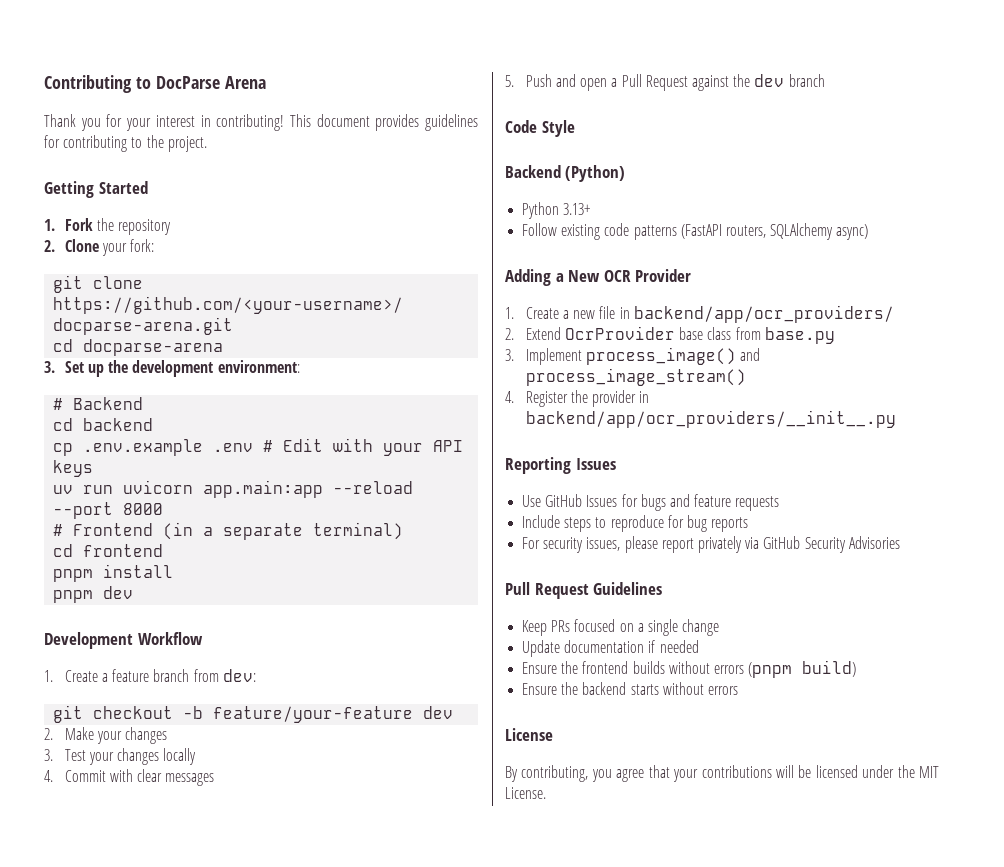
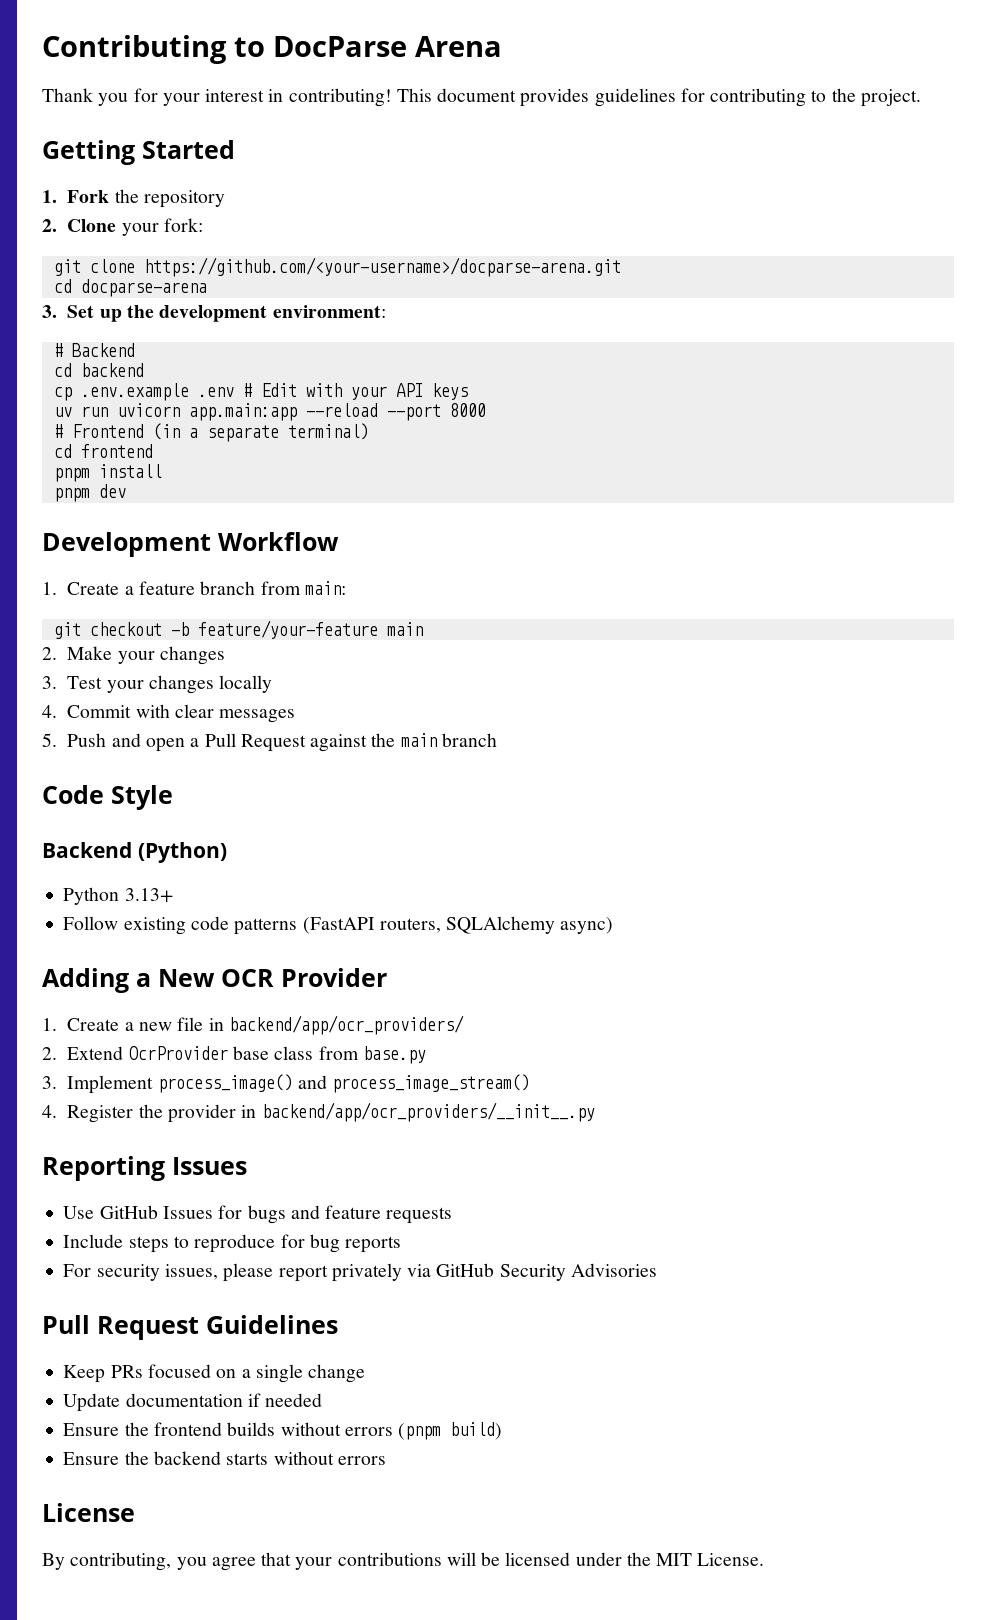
- 1. Create a feature branch from dev:
+ 1. Create a feature branch from main:
- git checkout -b feature/your-feature dev
+ git checkout -b feature/your-feature main
- 5. Push and open a Pull Request against the dev branch
+ 5. Push and open a Pull Request against the main branch

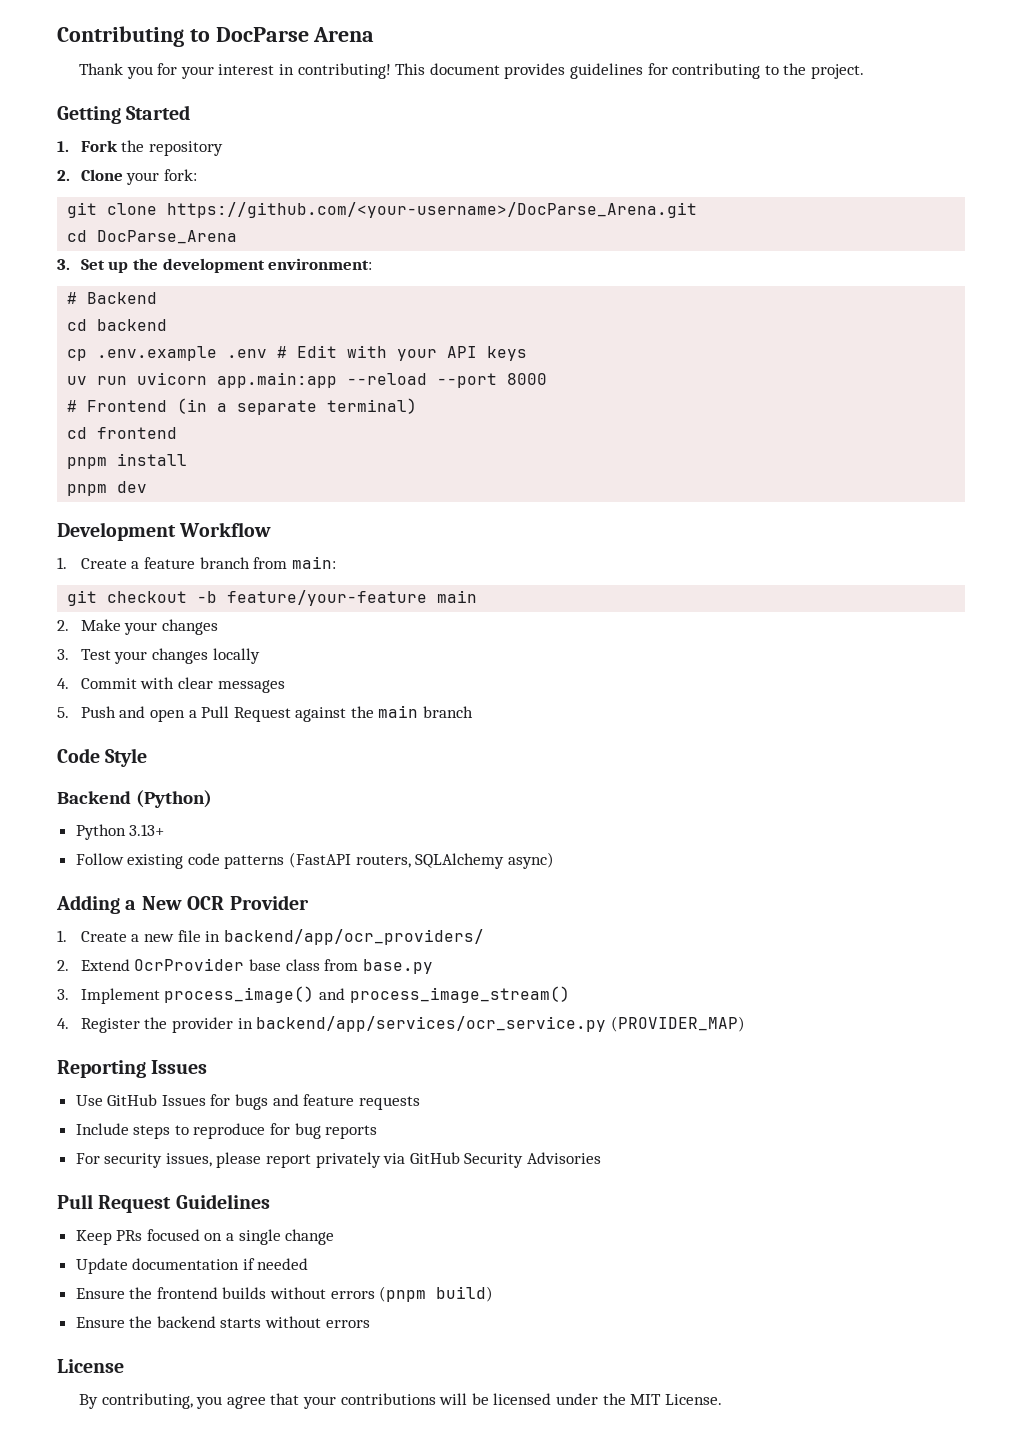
- git clone https://github.com/<your-username>/docparse-arena.git
- cd docparse-arena
+ git clone https://github.com/<your-username>/DocParse_Arena.git
+ cd DocParse_Arena
- 4. Register the provider in backend/app/ocr_providers/__init__.py
+ 4. Register the provider in backend/app/services/ocr_service.py (PROVIDER_MAP)

